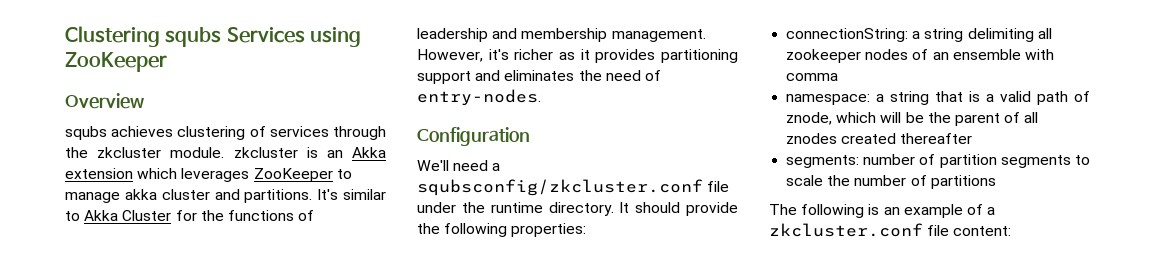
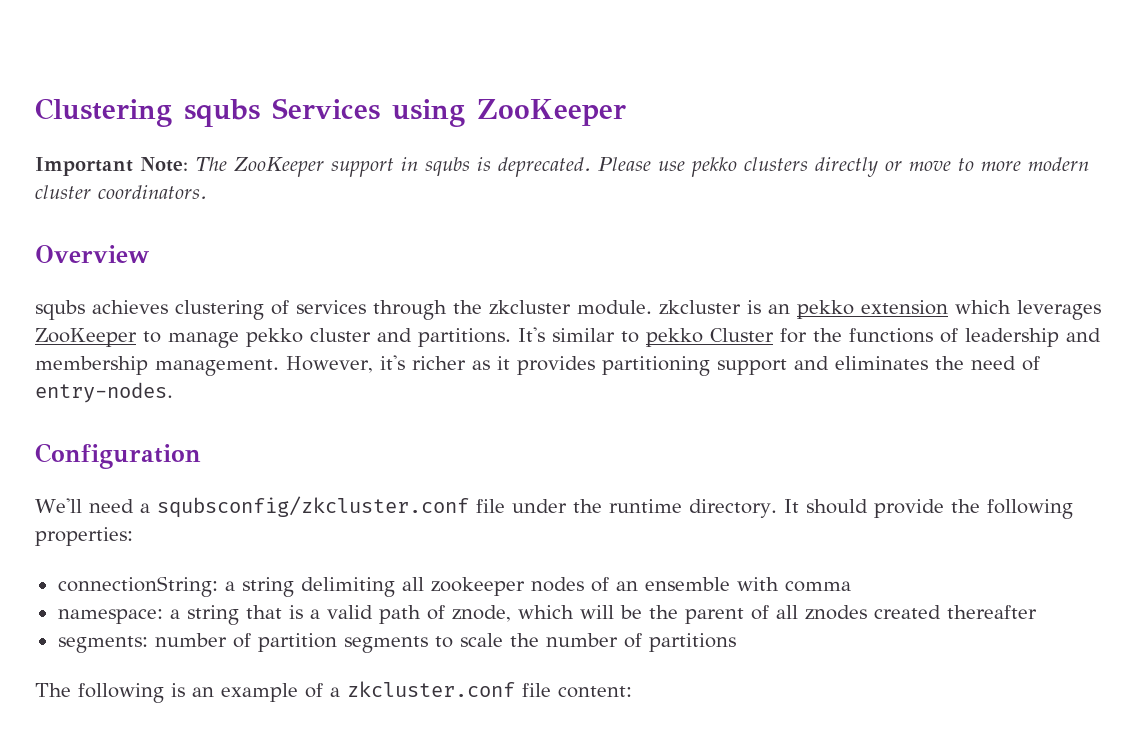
+ Important Note: The ZooKeeper support in squbs is deprecated. Please use pekko clusters directly or move to more modern cluster coordinators.
- squbs achieves clustering of services through the zkcluster module. zkcluster is an Akka extension which leverages ZooKeeper to manage akka cluster and partitions.
+ squbs achieves clustering of services through the zkcluster module. zkcluster is an pekko extension which leverages ZooKeeper to manage pekko cluster and partitions.
- It's similar to Akka Cluster for the functions of leadership and membership management.
+ It's similar to pekko Cluster for the functions of leadership and membership management.

